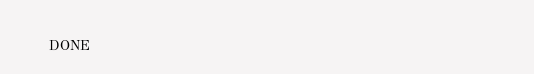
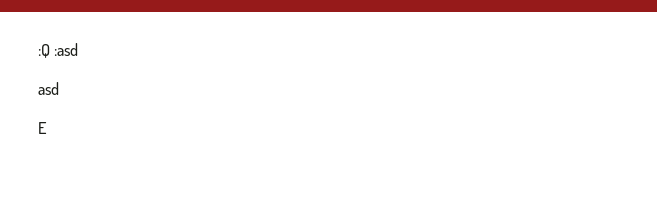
- DONE
+ :Q :asd
+ asd
+ E

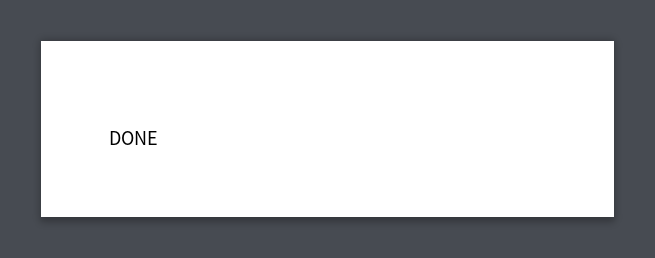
- :Q :asd
- asd
- E
+ DONE

